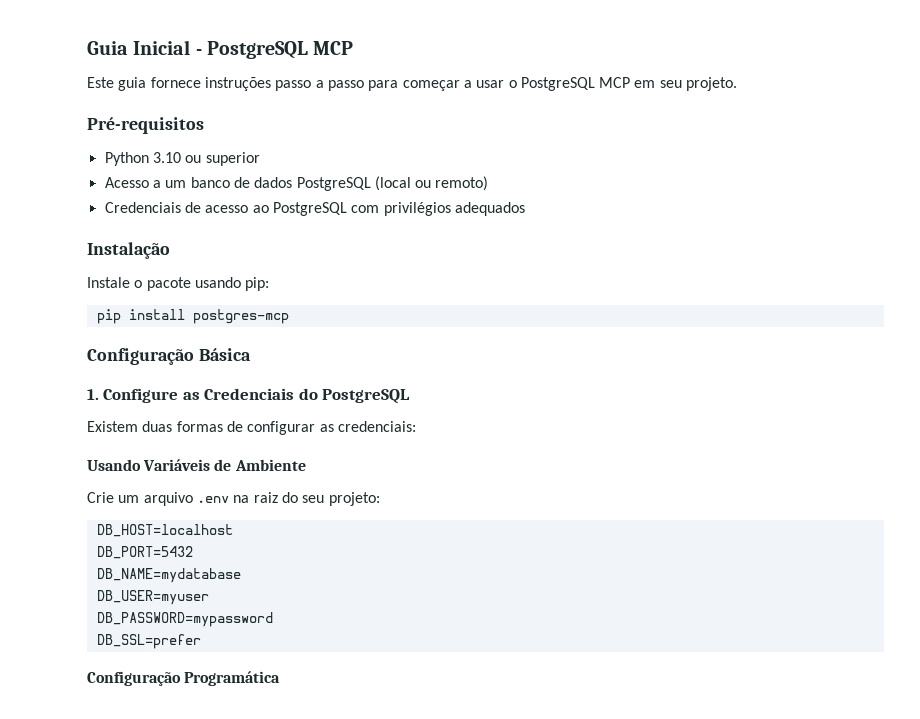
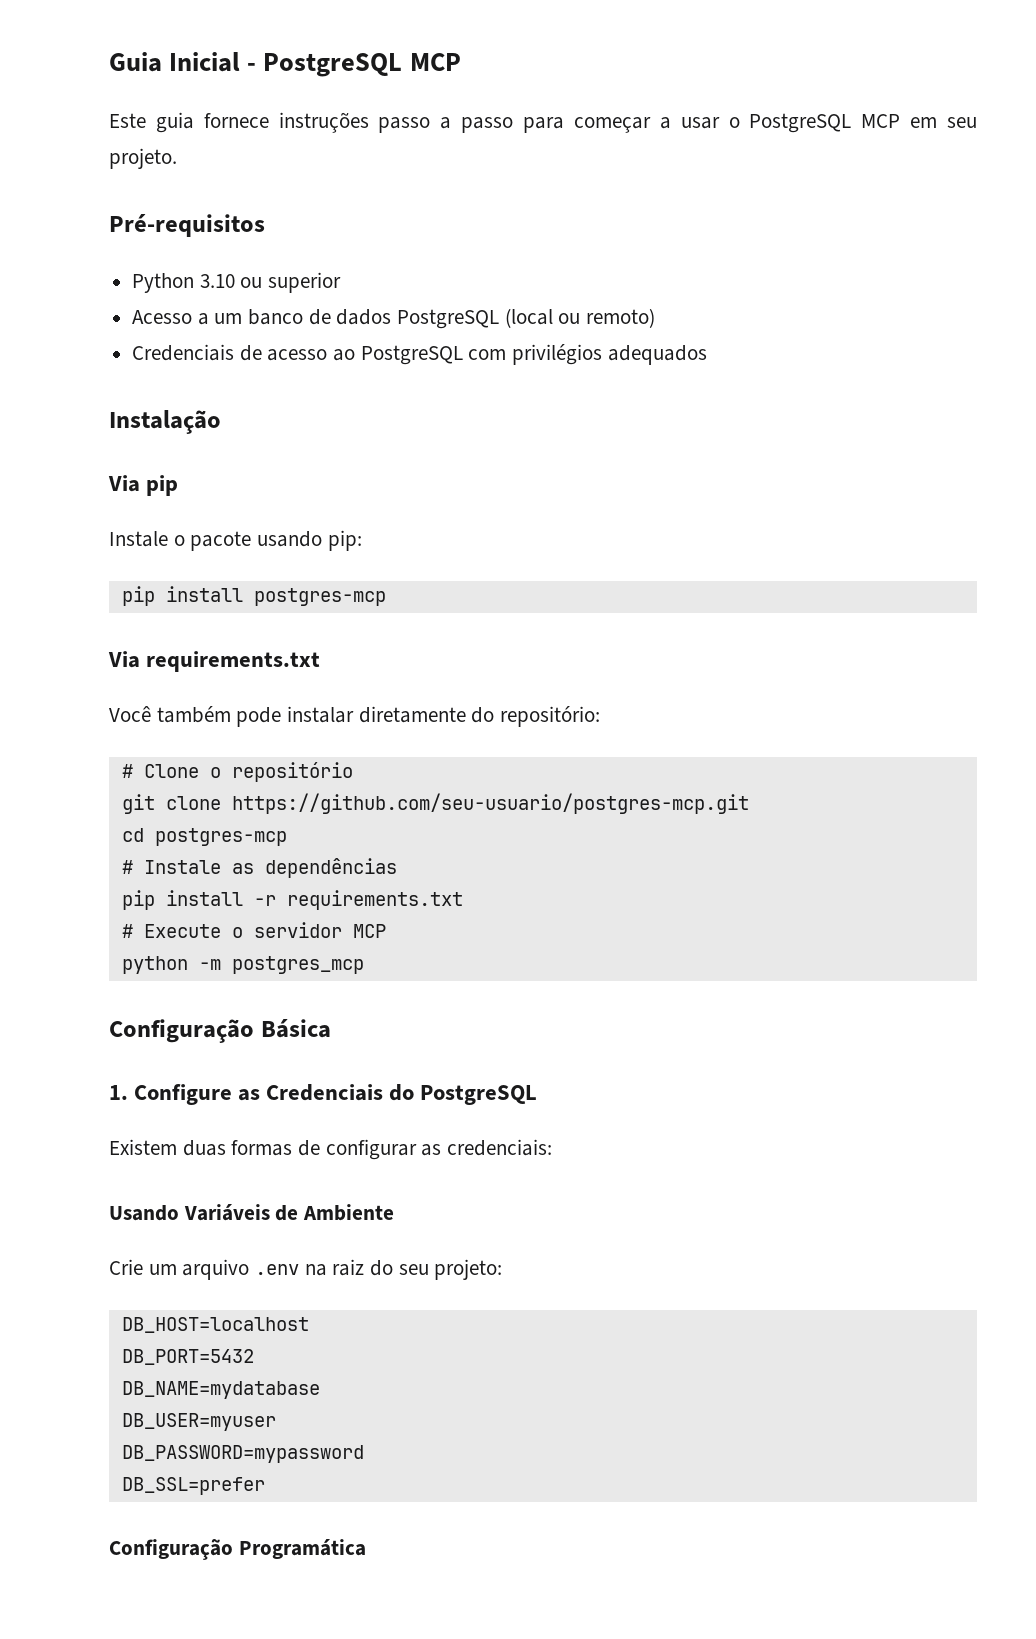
+ Via pip
+ Via requirements.txt
+ Você também pode instalar diretamente do repositório:
+ # Clone o repositório
+ git clone https://github.com/seu-usuario/postgres-mcp.git
+ cd postgres-mcp
+ # Instale as dependências
+ pip install -r requirements.txt
+ # Execute o servidor MCP
+ python -m postgres_mcp

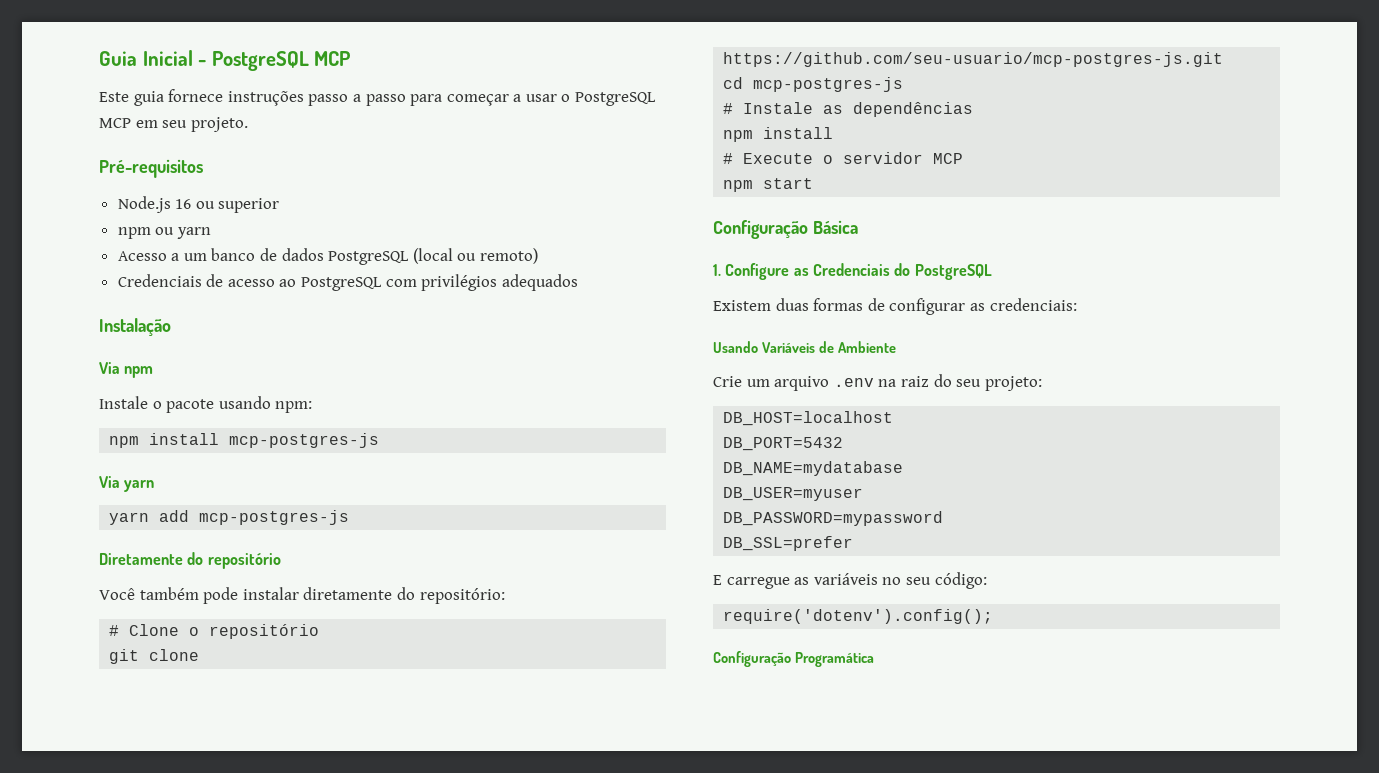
- Python 3.10 ou superior
+ Node.js 16 ou superior
+ npm ou yarn
- Via pip
+ Via npm
- Instale o pacote usando pip:
- pip install postgres-mcp
- Via requirements.txt
+ Instale o pacote usando npm:
+ npm install mcp-postgres-js
+ Via yarn
+ yarn add mcp-postgres-js
+ Diretamente do repositório
- git clone https://github.com/seu-usuario/postgres-mcp.git
+ git clone https://github.com/seu-usuario/mcp-postgres-js.git
- cd postgres-mcp
+ cd mcp-postgres-js
  # Instale as dependências
- pip install -r requirements.txt
+ npm install
- python -m postgres_mcp
+ npm start
+ E carregue as variáveis no seu código:
+ require('dotenv').config();

